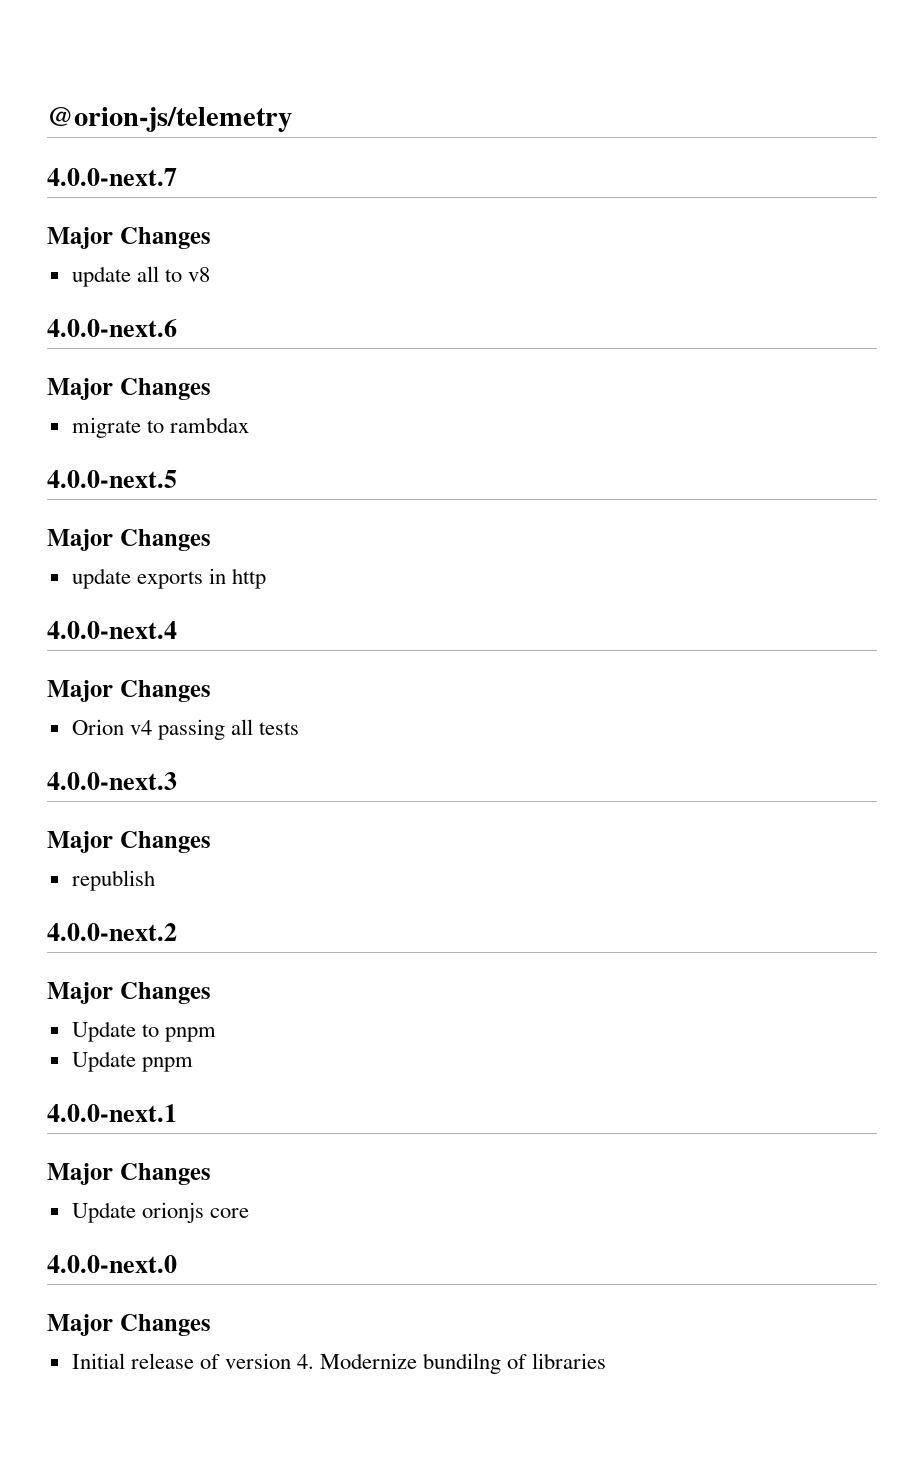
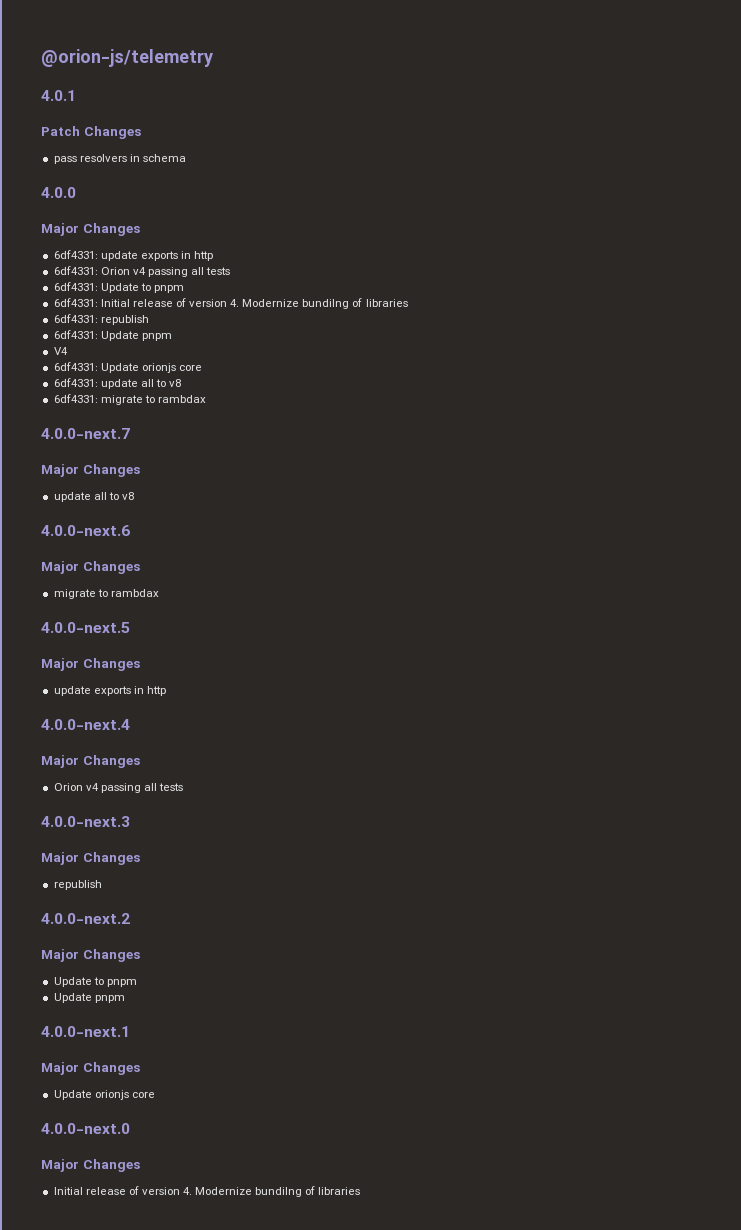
+ 4.0.1
+ Patch Changes
+ pass resolvers in schema
+ 4.0.0
+ Major Changes
+ 6df4331: update exports in http
+ 6df4331: Orion v4 passing all tests
+ 6df4331: Update to pnpm
+ 6df4331: Initial release of version 4. Modernize bundilng of libraries
+ 6df4331: republish
+ 6df4331: Update pnpm
+ V4
+ 6df4331: Update orionjs core
+ 6df4331: update all to v8
+ 6df4331: migrate to rambdax

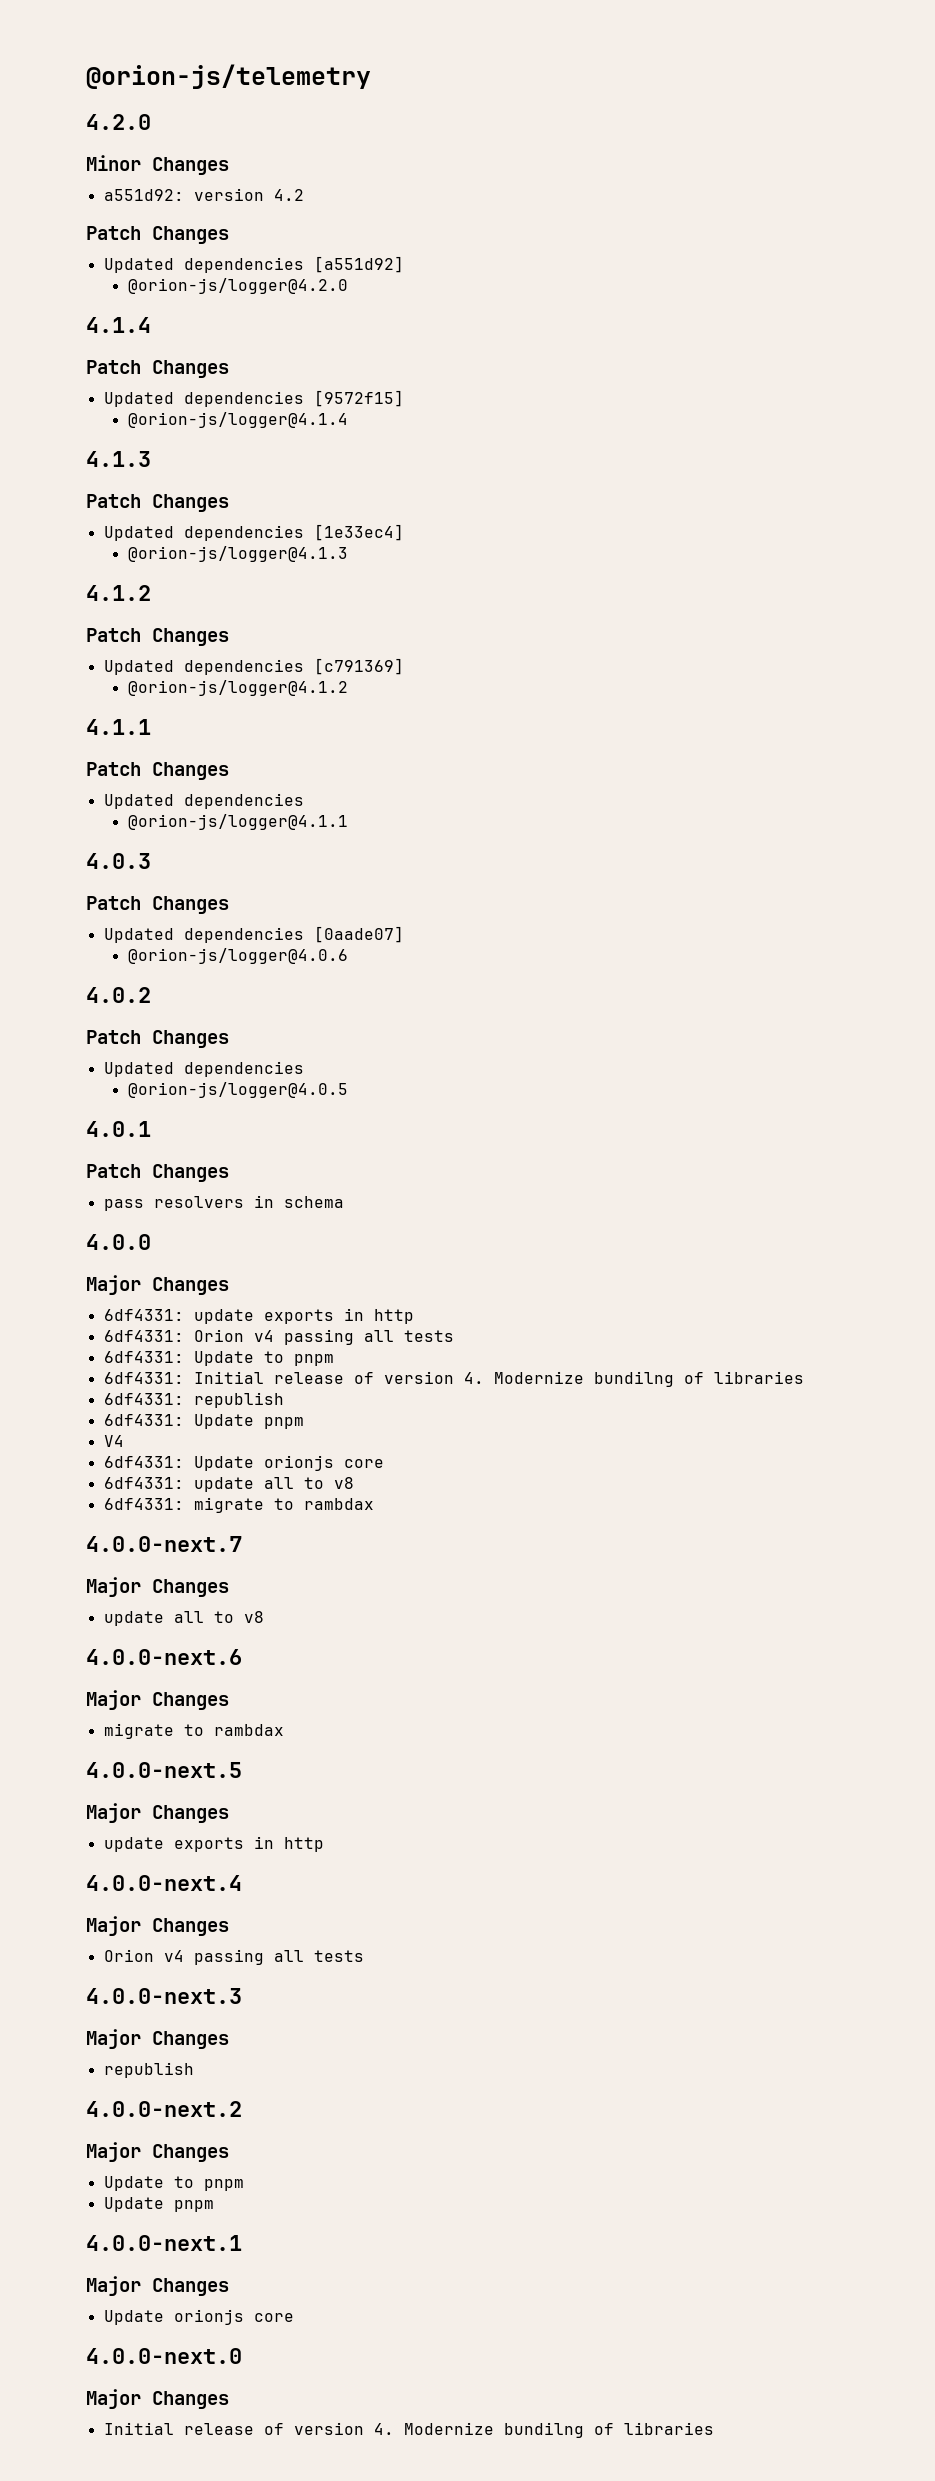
+ 4.2.0
+ Minor Changes
+ a551d92: version 4.2
+ Patch Changes
+ Updated dependencies [a551d92]
+ @orion-js/logger@4.2.0
+ 4.1.4
+ Patch Changes
+ Updated dependencies [9572f15]
+ @orion-js/logger@4.1.4
+ 4.1.3
+ Patch Changes
+ Updated dependencies [1e33ec4]
+ @orion-js/logger@4.1.3
+ 4.1.2
+ Patch Changes
+ Updated dependencies [c791369]
+ @orion-js/logger@4.1.2
+ 4.1.1
+ Patch Changes
+ Updated dependencies
+ @orion-js/logger@4.1.1
+ 4.0.3
+ Patch Changes
+ Updated dependencies [0aade07]
+ @orion-js/logger@4.0.6
+ 4.0.2
+ Patch Changes
+ Updated dependencies
+ @orion-js/logger@4.0.5

